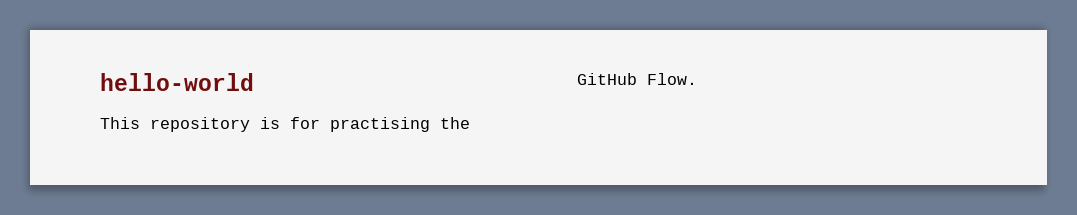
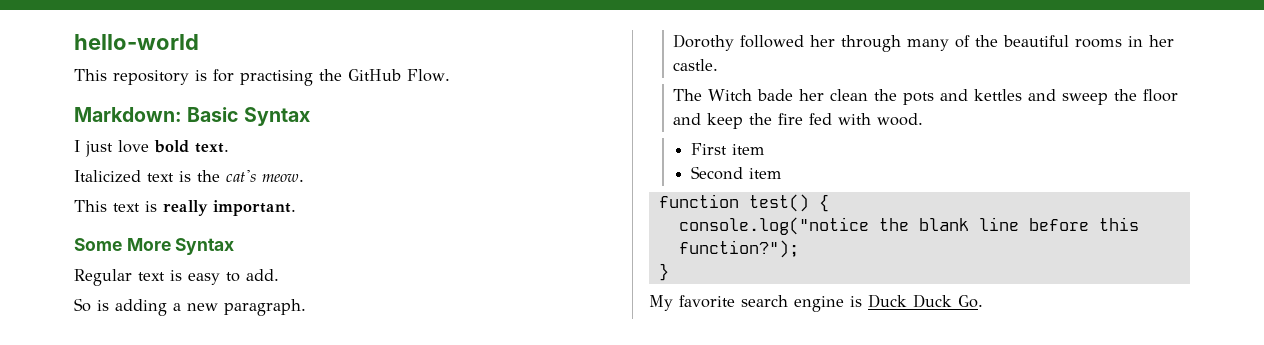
+ Markdown: Basic Syntax
+ I just love bold text.
+ Italicized text is the cat's meow.
+ This text is really important.
+ Some More Syntax
+ Regular text is easy to add.
+ So is adding a new paragraph.
+ Dorothy followed her through many of the beautiful rooms in her castle.
+ The Witch bade her clean the pots and kettles and sweep the floor and keep the fire fed with wood.
+ First item
+ Second item
+ function test() {
+ console.log("notice the blank line before this function?");
+ }
+ My favorite search engine is Duck Duck Go.

